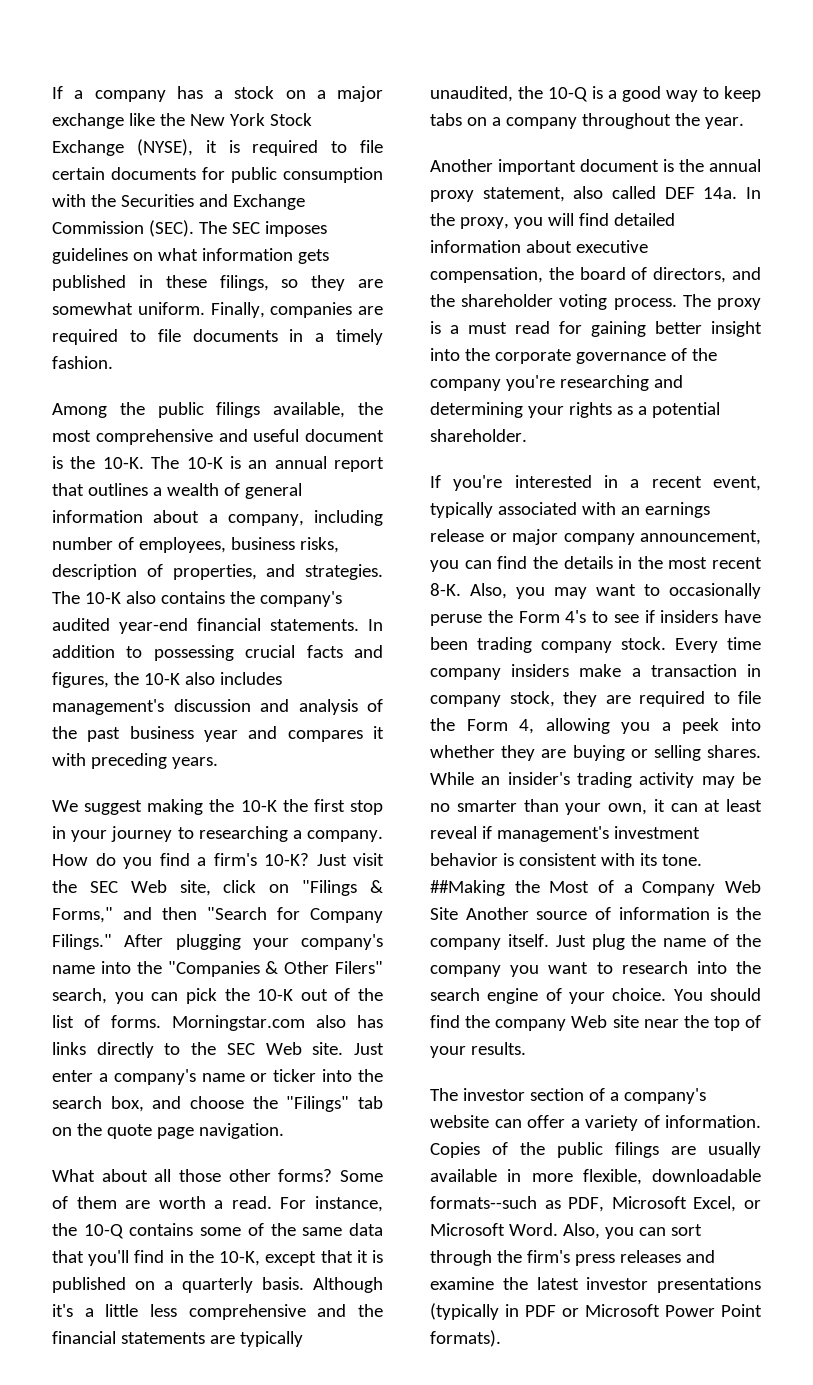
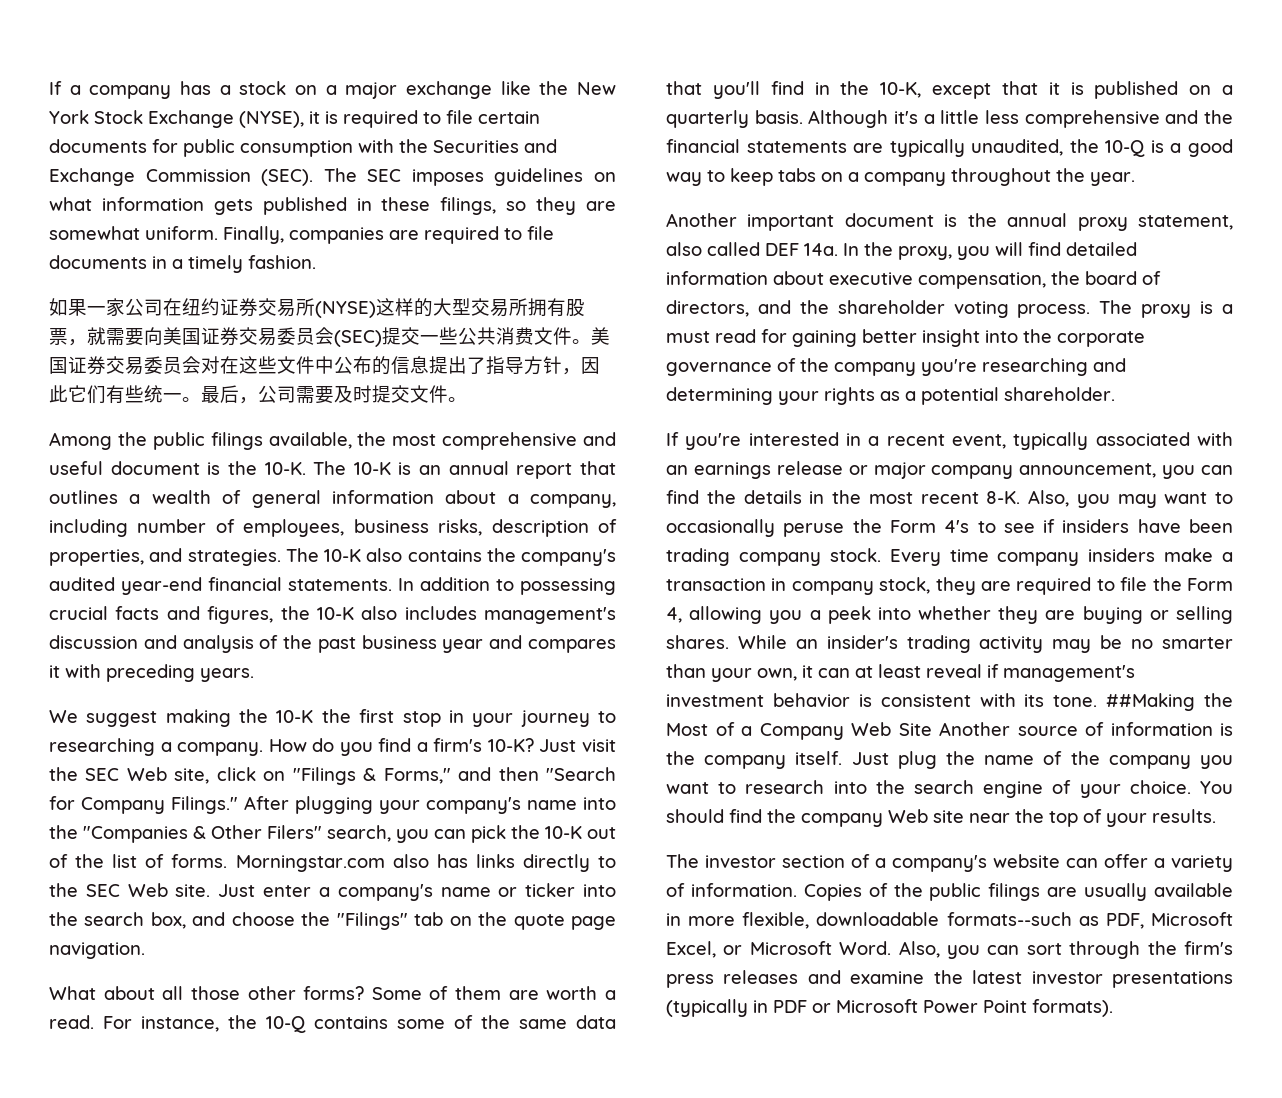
+ 如果一家公司在纽约证券交易所(NYSE)这样的大型交易所拥有股票，就需要向美国证券交易委员会(SEC)提交一些公共消费文件。美国证券交易委员会对在这些文件中公布的信息提出了指导方针，因此它们有些统一。最后，公司需要及时提交文件。

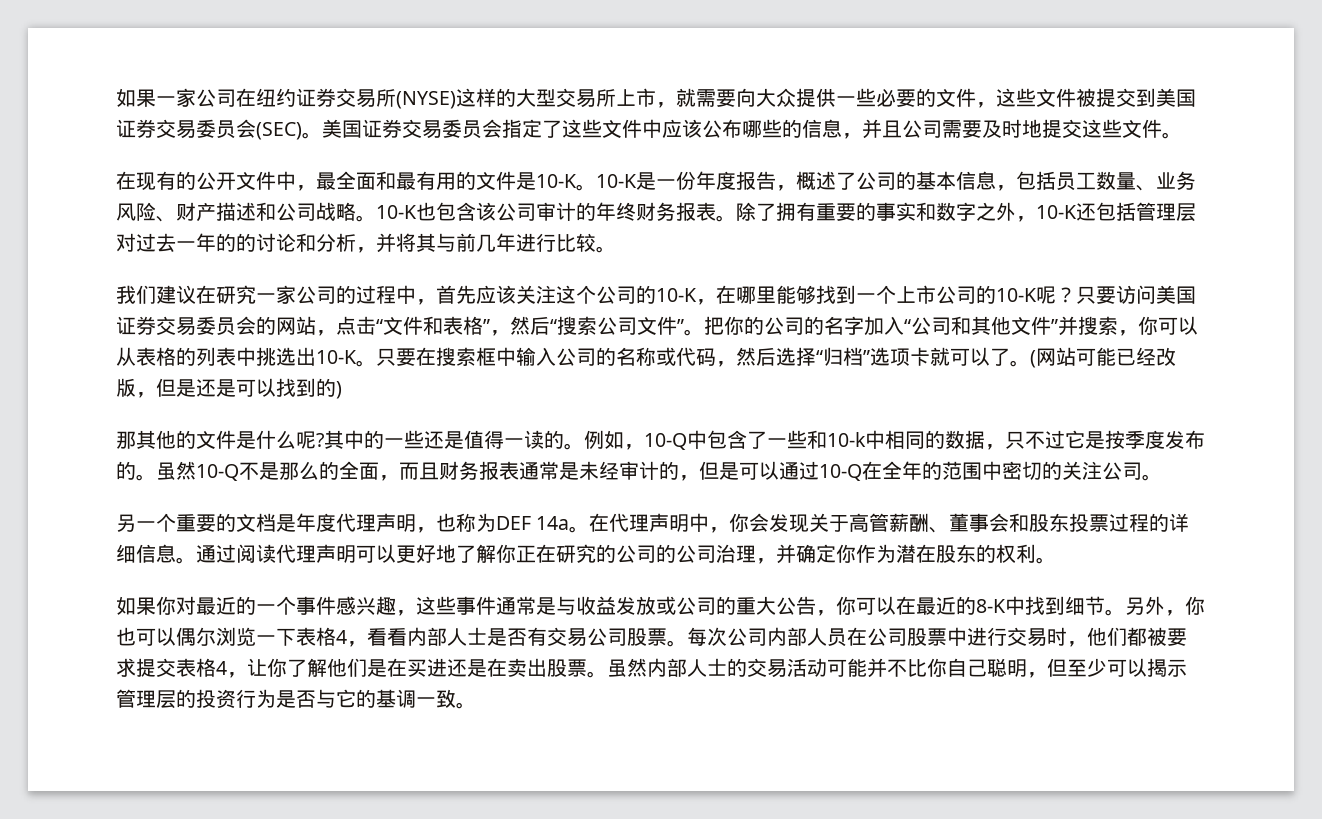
- If a company has a stock on a major exchange like the New York Stock Exchange (NYSE), it is required to file certain documents for public consumption with the Securities and Exchange Commission (SEC). The SEC imposes guidelines on what information gets published in these filings, so they are somewhat uniform. Finally, companies are required to file documents in a timely fashion.
- 如果一家公司在纽约证券交易所(NYSE)这样的大型交易所拥有股票，就需要向美国证券交易委员会(SEC)提交一些公共消费文件。
+ 如果一家公司在纽约证券交易所(NYSE)这样的大型交易所上市，就需要向大众提供一些必要的文件，这些文件被提交到美国证券交易委员会(SEC)。
- 美国证券交易委员会对在这些文件中公布的信息提出了指导方针，因此它们有些统一。最后，公司需要及时提交文件。
+ 美国证券交易委员会指定了这些文件中应该公布哪些的信息，并且公司需要及时地提交这些文件。
- Among the public filings available, the most comprehensive and useful document is the 10-K. The 10-K is an annual report that outlines a wealth of general information about a company, including number of employees, business risks, description of properties, and strategies. The 10-K also contains the company's audited year-end financial statements. In addition to possessing crucial facts and figures, the 10-K also includes management's discussion and analysis of the past business year and compares it with preceding years.
- We suggest making the 10-K the first stop in your journey to researching a company. How do you find a firm's 10-K? Just visit the SEC Web site, click on "Filings & Forms," and then "Search for Company Filings." After plugging your company's name into the "Companies & Other Filers" search, you can pick the 10-K out of the list of forms. Morningstar.com also has links directly to the SEC Web site. Just enter a company's name or ticker into the search box, and choose the "Filings" tab on the quote page navigation.
- What about all those other forms? Some of them are worth a read. For instance, the 10-Q contains some of the same data that you'll find in the 10-K, except that it is published on a quarterly basis. Although it's a little less comprehensive and the financial statements are typically unaudited, the 10-Q is a good way to keep tabs on a company throughout the year.
- Another important document is the annual proxy statement, also called DEF 14a. In the proxy, you will find detailed information about executive compensation, the board of directors, and the shareholder voting process. The proxy is a must read for gaining better insight into the corporate governance of the company you're researching and determining your rights as a potential shareholder.
- If you're interested in a recent event, typically associated with an earnings release or major company announcement, you can find the details in the most recent 8-K. Also, you may want to occasionally peruse the Form 4's to see if insiders have been trading company stock. Every time company insiders make a transaction in company stock, they are required to file the Form 4, allowing you a peek into whether they are buying or selling shares. While an insider's trading activity may be no smarter than your own, it can at least reveal if management's investment behavior is consistent with its tone. ##Making the Most of a Company Web Site Another source of information is the company itself. Just plug the name of the company you want to research into the search engine of your choice. You should find the company Web site near the top of your results.
- The investor section of a company's website can offer a variety of information. Copies of the public filings are usually available in more flexible, downloadable formats--such as PDF, Microsoft Excel, or Microsoft Word. Also, you can sort through the firm's press releases and examine the latest investor presentations (typically in PDF or Microsoft Power Point formats).
+ 在现有的公开文件中，最全面和最有用的文件是10-K。10-K是一份年度报告，概述了公司的基本信息，包括员工数量、业务风险、财产描述和公司战略。10-K也包含该公司审计的年终财务报表。除了拥有重要的事实和数字之外，10-K还包括管理层对过去一年的的讨论和分析，并将其与前几年进行比较。
+ 我们建议在研究一家公司的过程中，首先应该关注这个公司的10-K，在哪里能够找到一个上市公司的10-K呢？只要访问美国证券交易委员会的网站，点击“文件和表格”，然后“搜索公司文件”。把你的公司的名字加入“公司和其他文件”并搜索，你可以从表格的列表中挑选出10-K。只要在搜索框中输入公司的名称或代码，然后选择“归档”选项卡就可以了。(网站可能已经改版，但是还是可以找到的)
+ 那其他的文件是什么呢?其中的一些还是值得一读的。例如，10-Q中包含了一些和10-k中相同的数据，只不过它是按季度发布的。虽然10-Q不是那么的全面，而且财务报表通常是未经审计的，但是可以通过10-Q在全年的范围中密切的关注公司。
+ 另一个重要的文档是年度代理声明，也称为DEF 14a。在代理声明中，你会发现关于高管薪酬、董事会和股东投票过程的详细信息。通过阅读代理声明可以更好地了解你正在研究的公司的公司治理，并确定你作为潜在股东的权利。
+ 如果你对最近的一个事件感兴趣，这些事件通常是与收益发放或公司的重大公告，你可以在最近的8-K中找到细节。另外，你也可以偶尔浏览一下表格4，看看内部人士是否有交易公司股票。每次公司内部人员在公司股票中进行交易时，他们都被要求提交表格4，让你了解他们是在买进还是在卖出股票。虽然内部人士的交易活动可能并不比你自己聪明，但至少可以揭示管理层的投资行为是否与它的基调一致。

